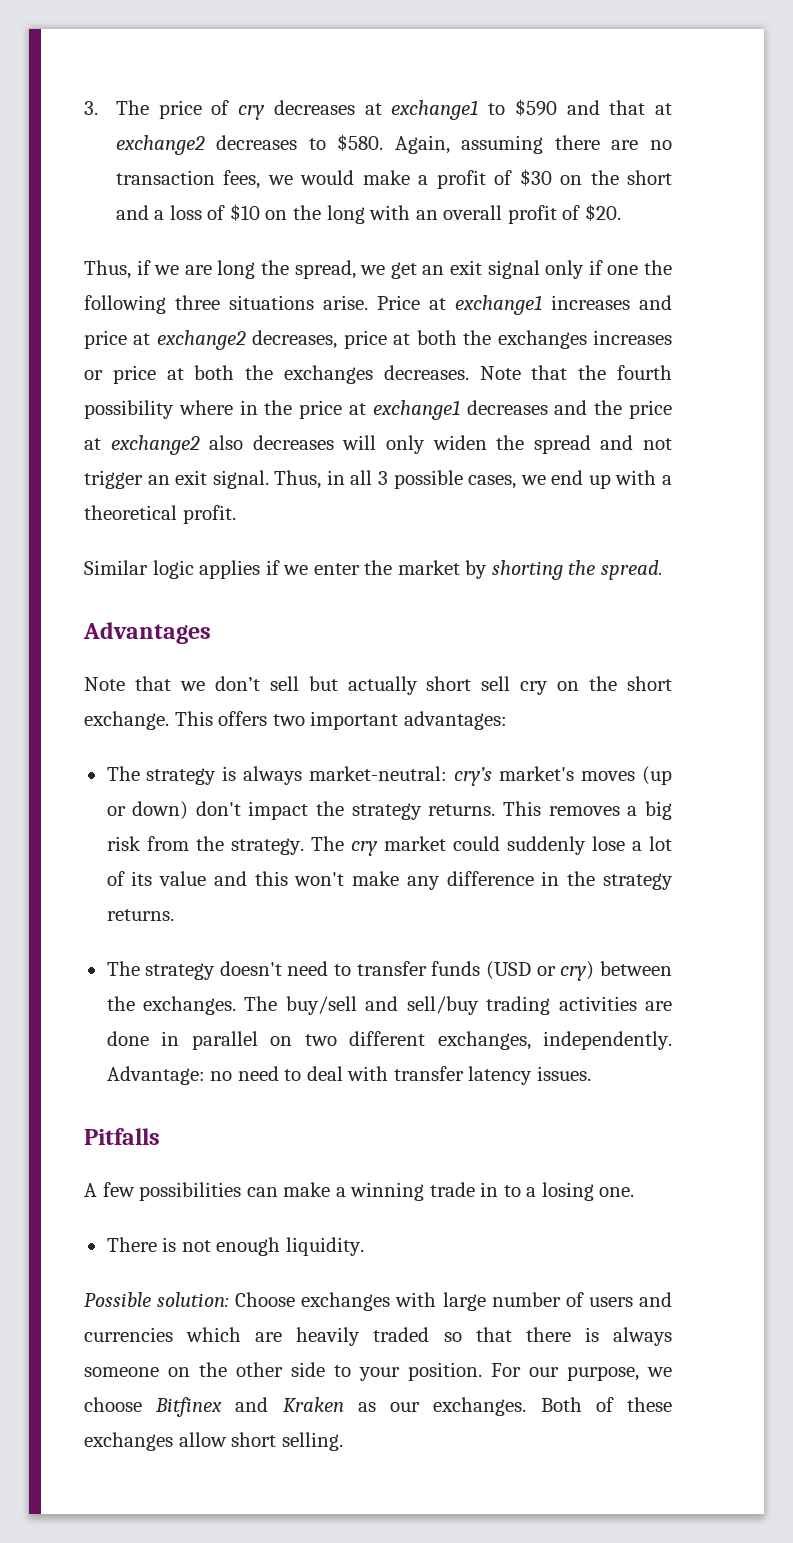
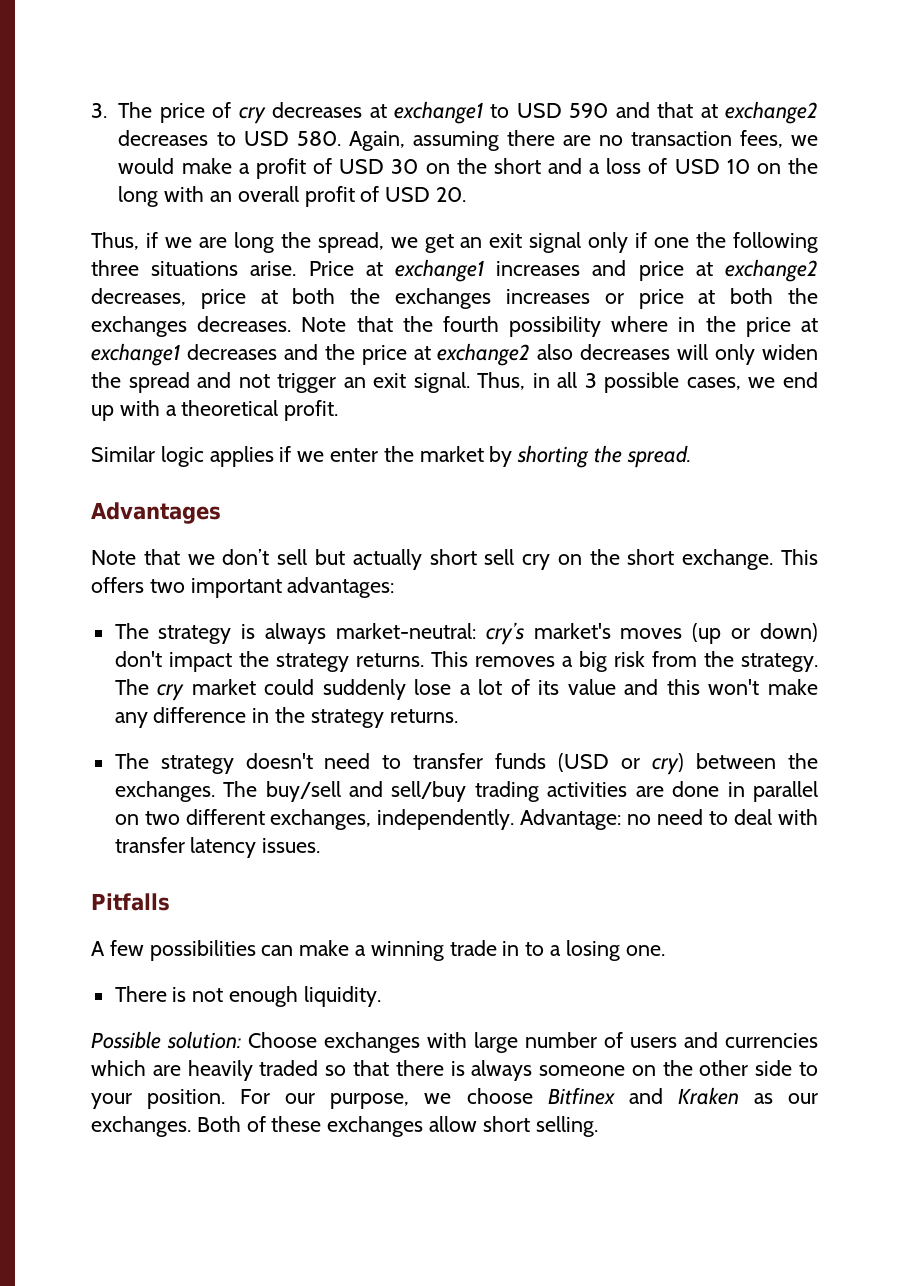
- 3. The price of cry decreases at exchange1 to $590 and that at exchange2 decreases to $580. Again, assuming there are no transaction fees, we would make a profit of $30 on the short and a loss of $10 on the long with an overall profit of $20.
+ 3. The price of cry decreases at exchange1 to USD 590 and that at exchange2 decreases to USD 580. Again, assuming there are no transaction fees, we would make a profit of USD 30 on the short and a loss of USD 10 on the long with an overall profit of USD 20.

